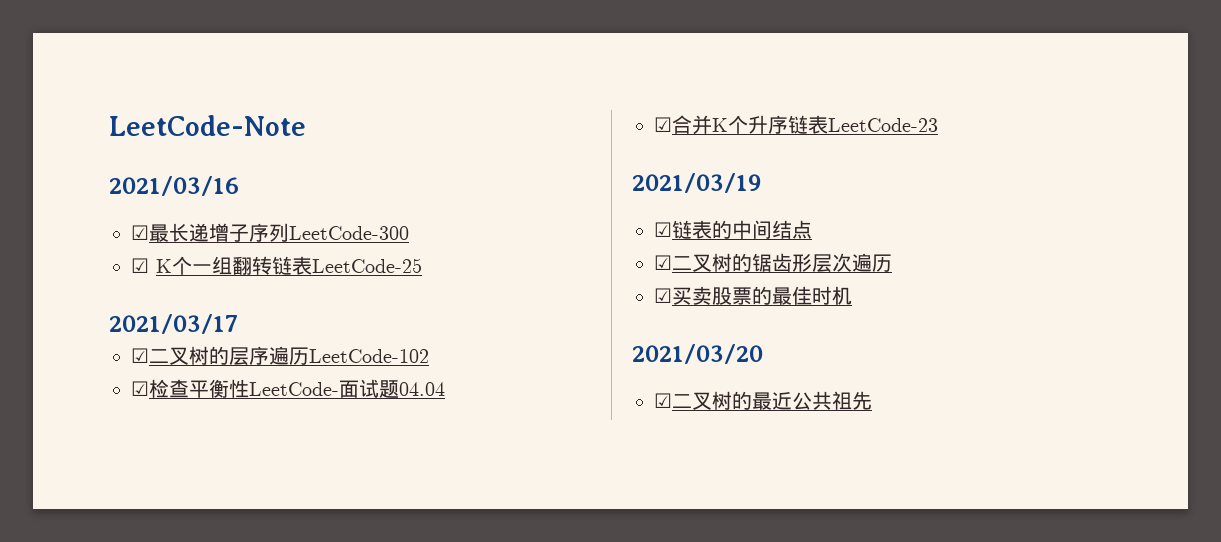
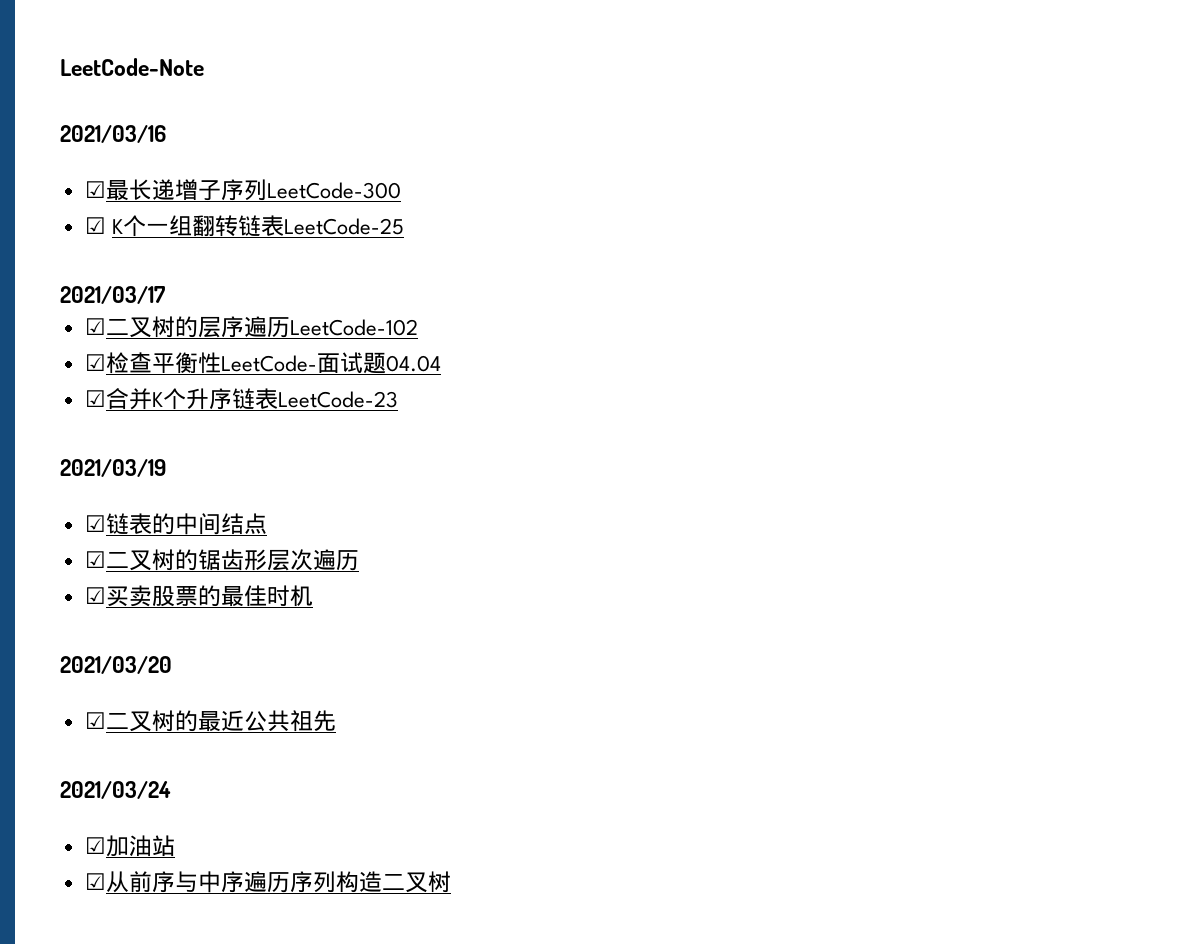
+ 2021/03/24
+ ☑加油站
+ ☑从前序与中序遍历序列构造二叉树

